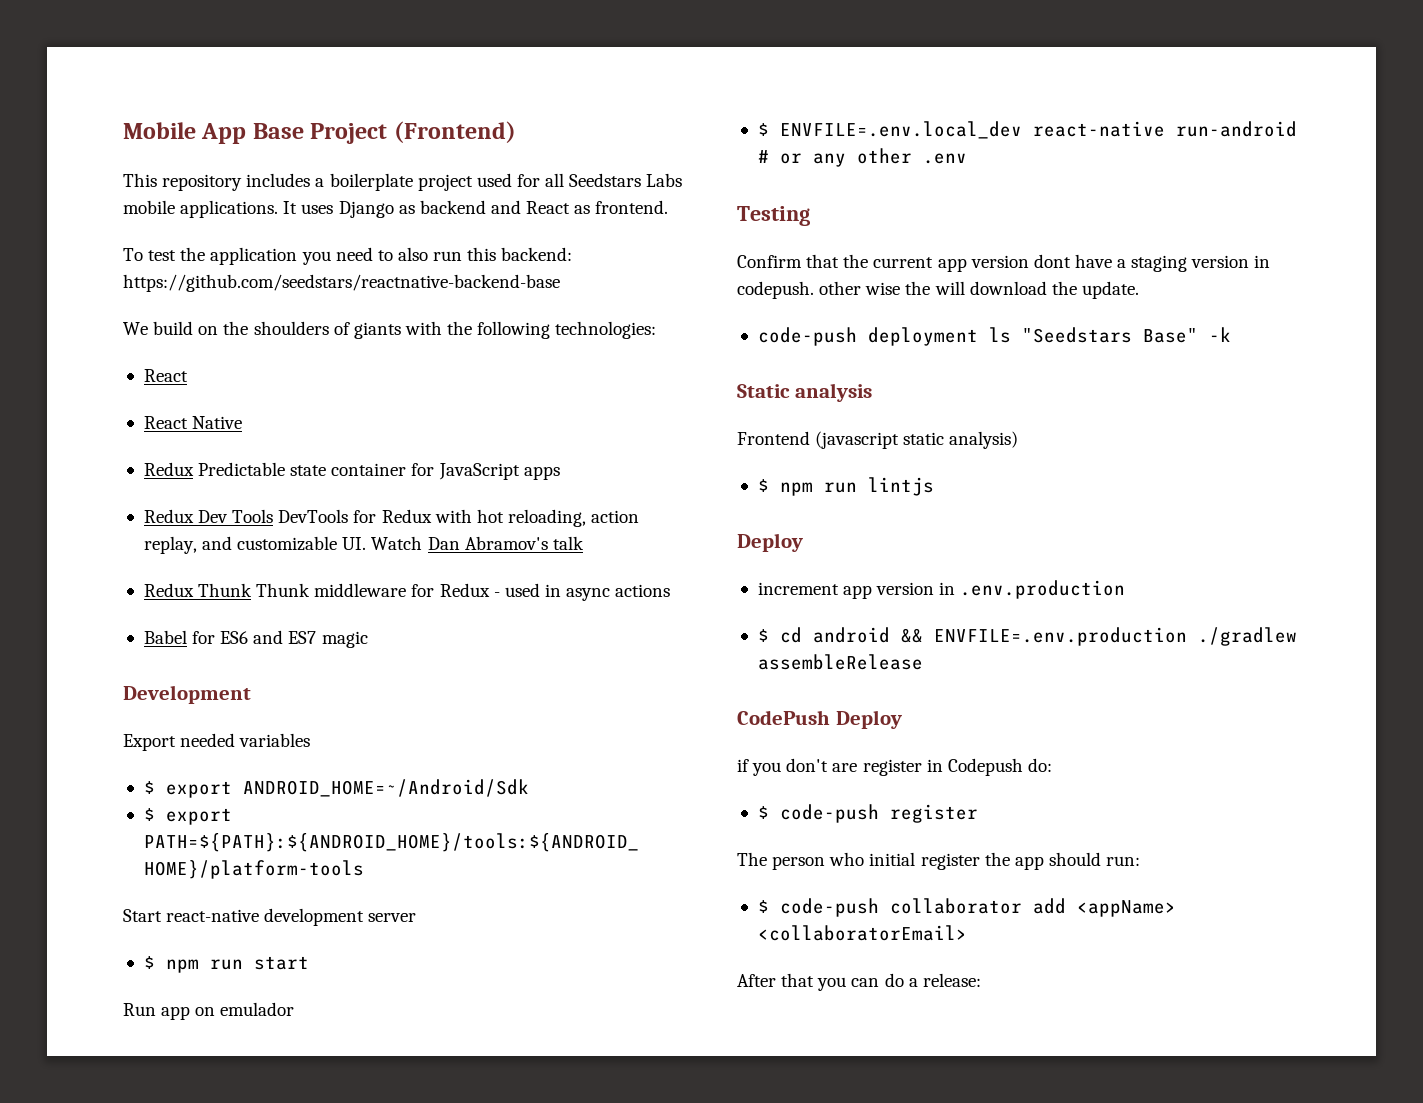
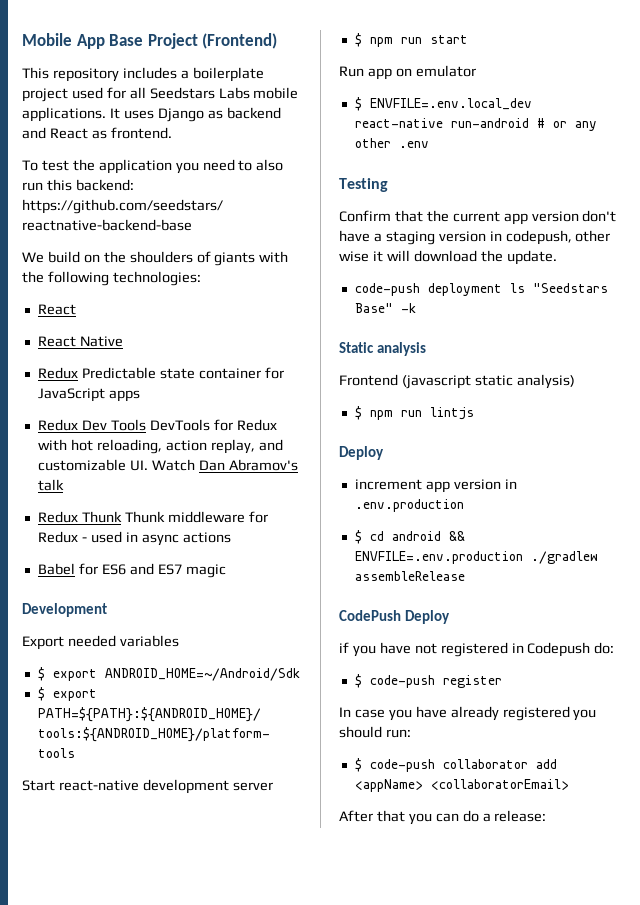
- Run app on emulador
+ Run app on emulator
- Confirm that the current app version dont have a staging version in codepush. other wise the will download the update.
+ Confirm that the current app version don't have a staging version in codepush, other wise it will download the update.
- if you don't are register in Codepush do:
+ if you have not registered in Codepush do:
- The person who initial register the app should run:
+ In case you have already registered you should run:

